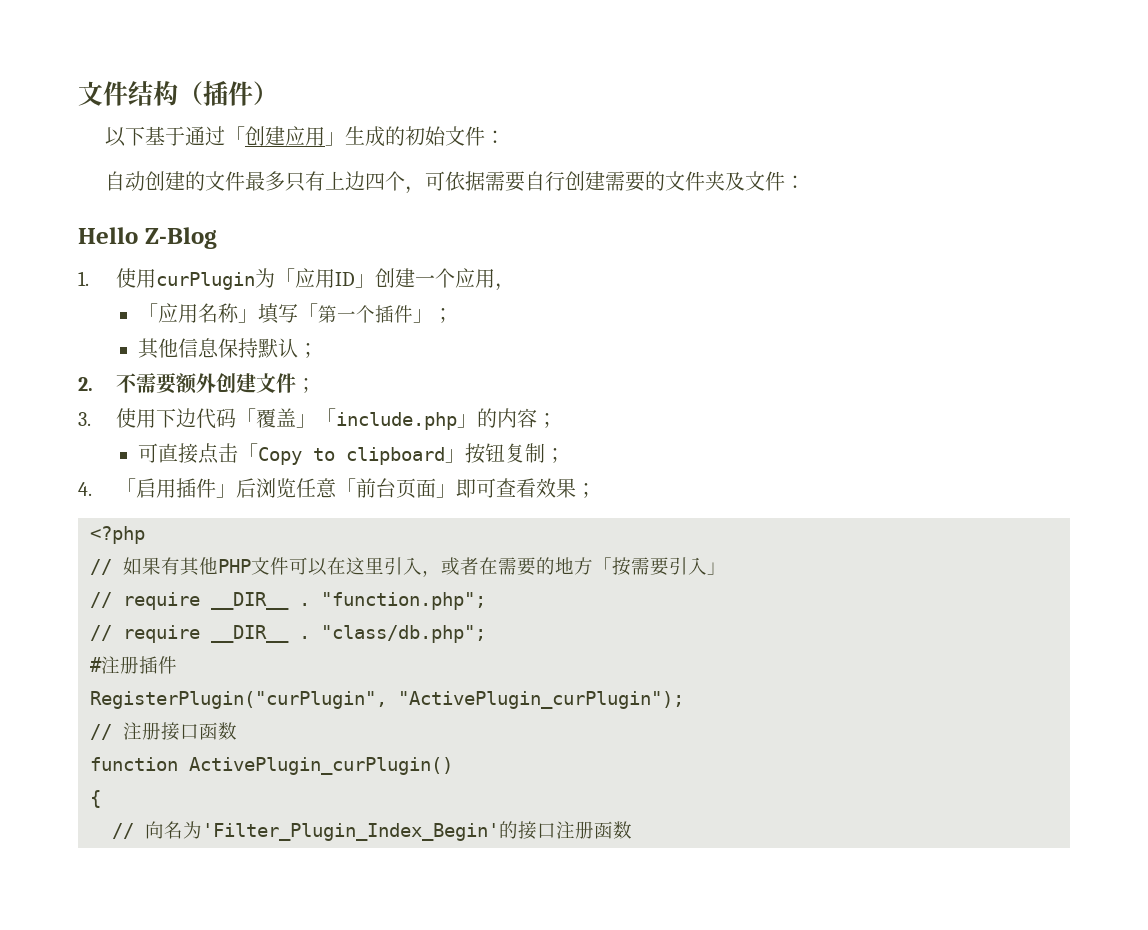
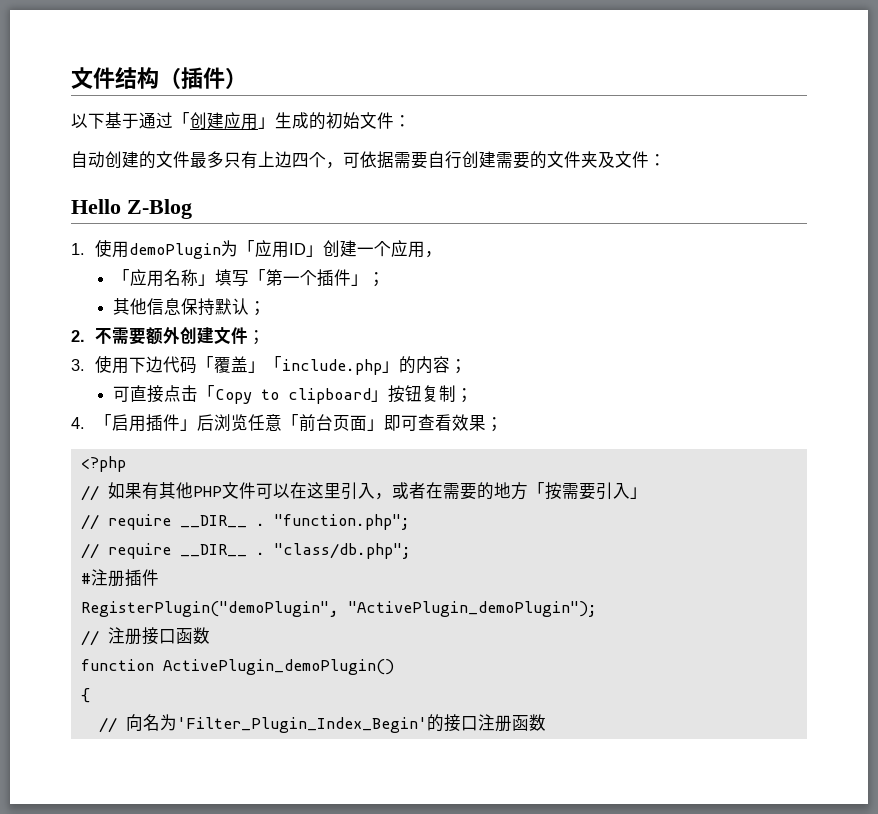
- 1.使用curPlugin为「应用ID」创建一个应用，
+ 1.使用demoPlugin为「应用ID」创建一个应用，
- RegisterPlugin("curPlugin", "ActivePlugin_curPlugin");
+ RegisterPlugin("demoPlugin", "ActivePlugin_demoPlugin");
- function ActivePlugin_curPlugin()
+ function ActivePlugin_demoPlugin()

